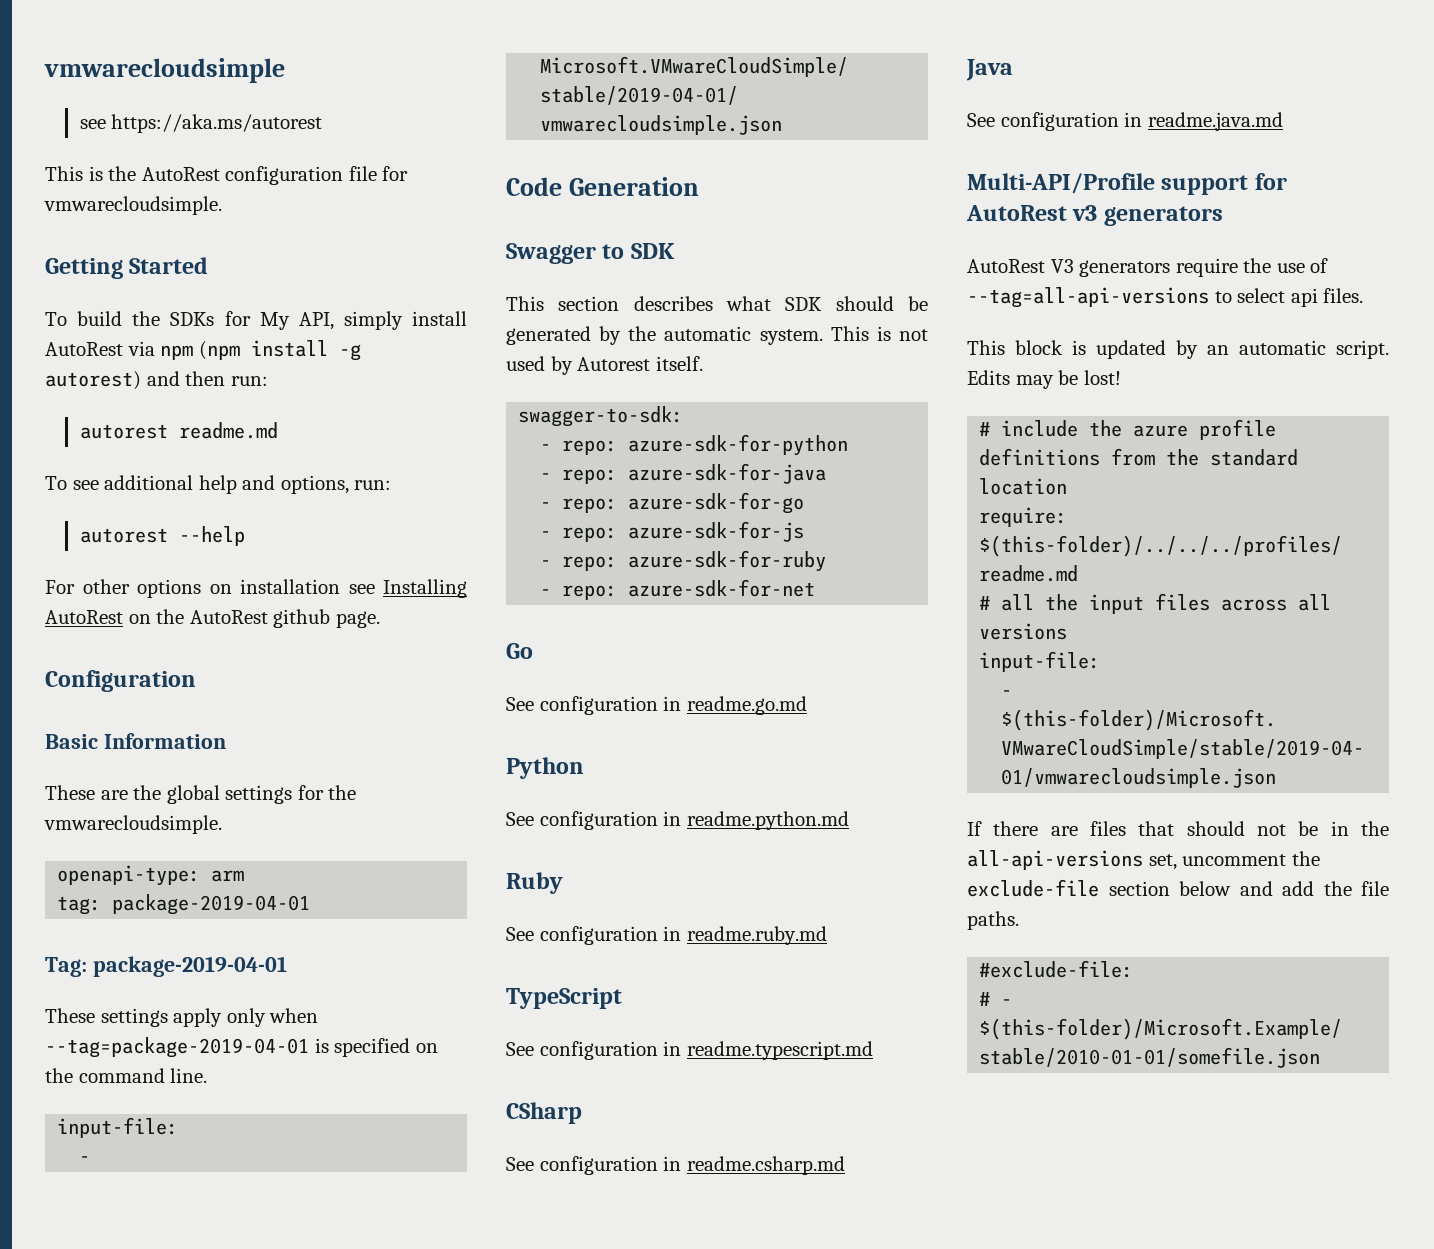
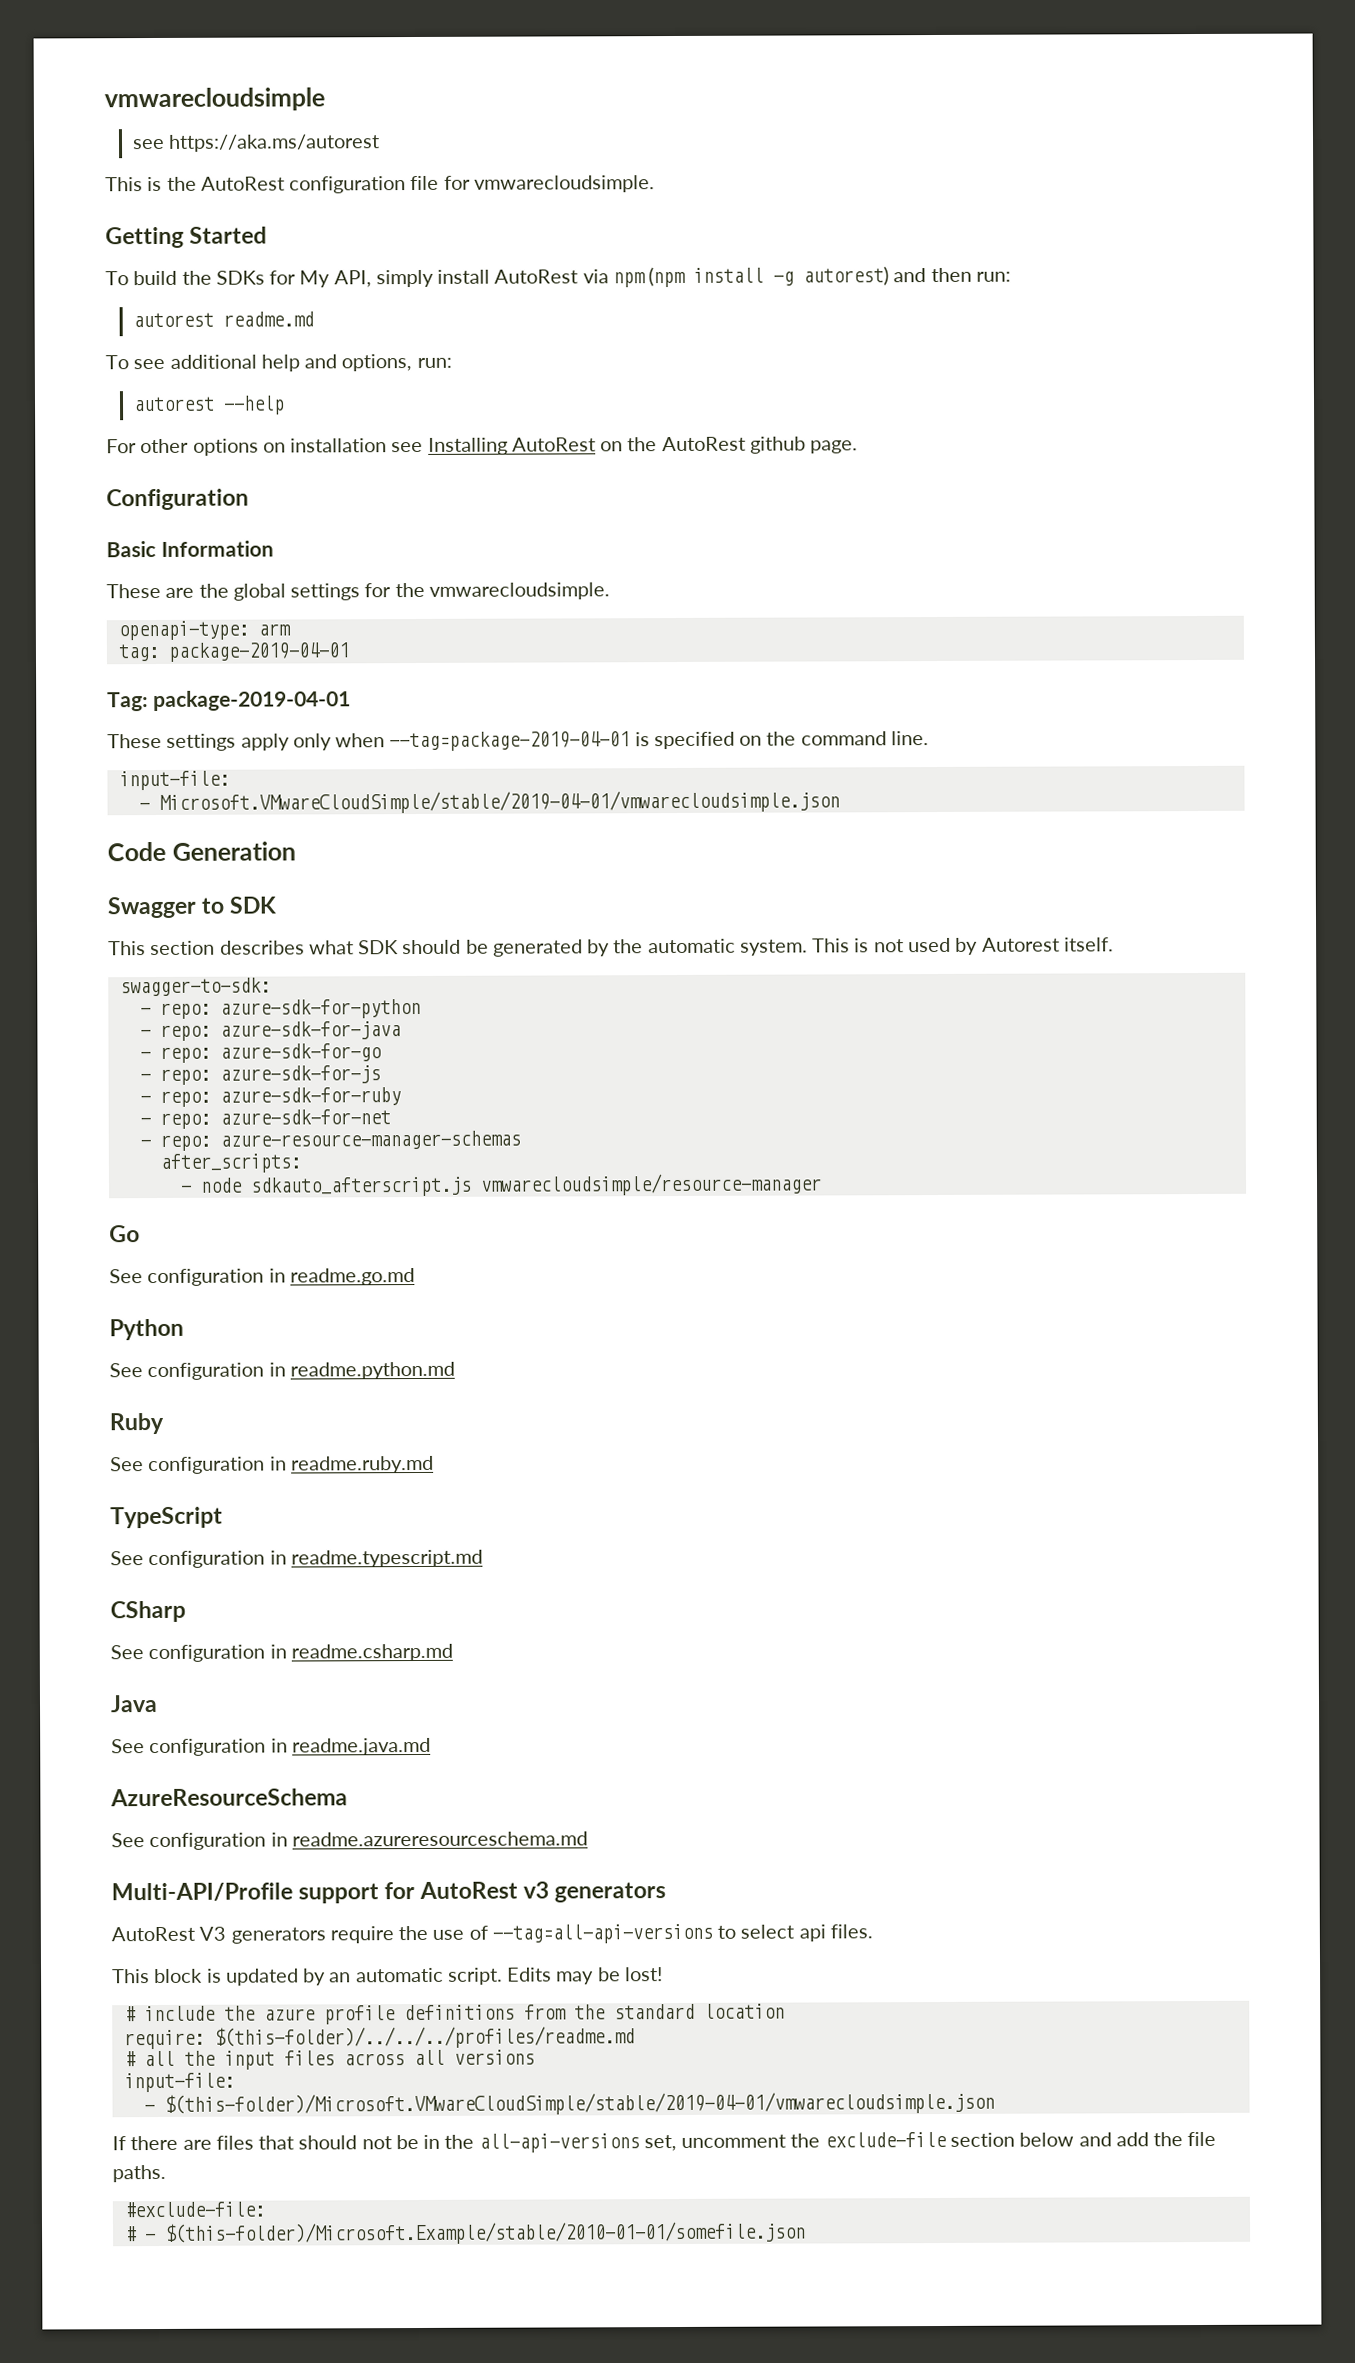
+ - repo: azure-resource-manager-schemas
+ after_scripts:
+ - node sdkauto_afterscript.js vmwarecloudsimple/resource-manager
+ AzureResourceSchema
+ See configuration in readme.azureresourceschema.md

